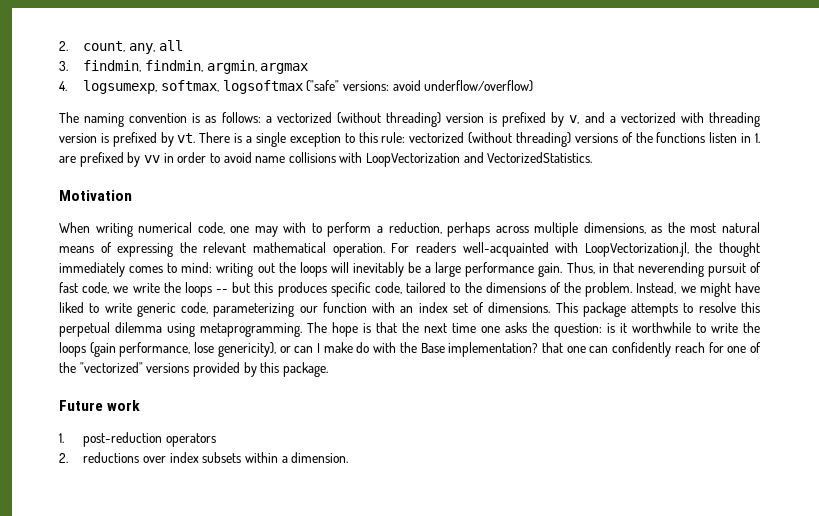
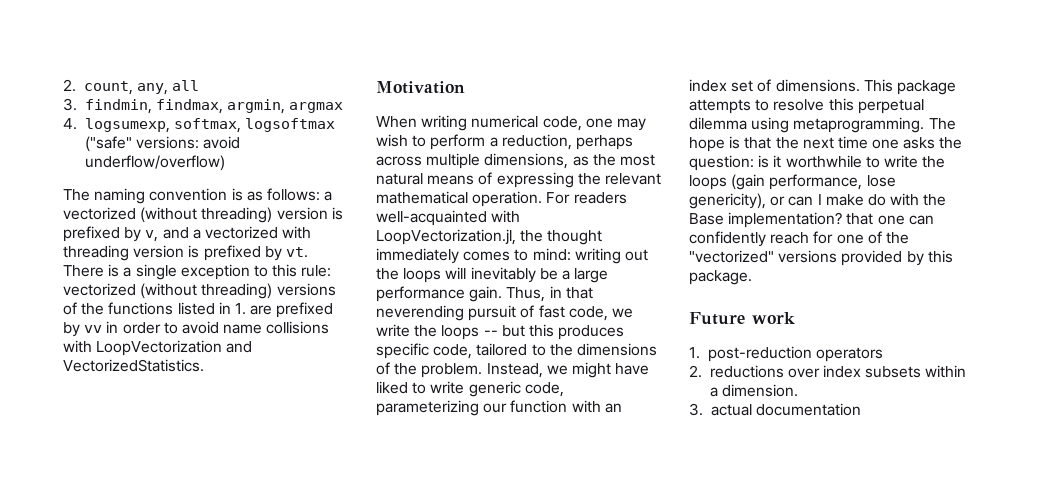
- 3. findmin, findmin, argmin, argmax
+ 3. findmin, findmax, argmin, argmax
- There is a single exception to this rule: vectorized (without threading) versions of the functions listen in 1. are prefixed by vv in order to avoid name collisions with LoopVectorization and VectorizedStatistics.
+ There is a single exception to this rule: vectorized (without threading) versions of the functions listed in 1. are prefixed by vv in order to avoid name collisions with LoopVectorization and VectorizedStatistics.
- When writing numerical code, one may with to perform a reduction, perhaps across multiple dimensions, as the most natural means of expressing the relevant mathematical operation.
+ When writing numerical code, one may wish to perform a reduction, perhaps across multiple dimensions, as the most natural means of expressing the relevant mathematical operation.
+ 3. actual documentation

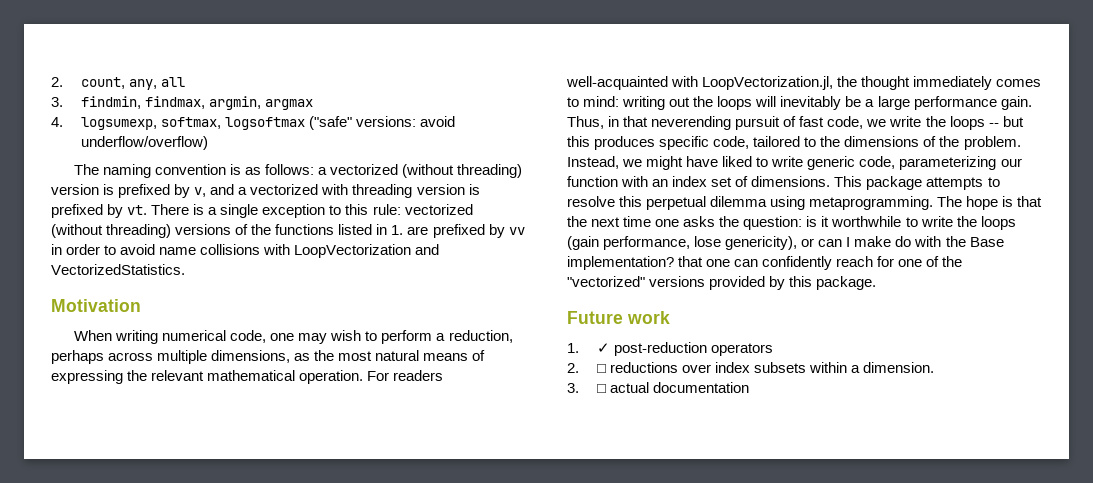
- 1. post-reduction operators
+ 1. ✓ post-reduction operators
- 2. reductions over index subsets within a dimension.
+ 2. □ reductions over index subsets within a dimension.
- 3. actual documentation
+ 3. □ actual documentation

